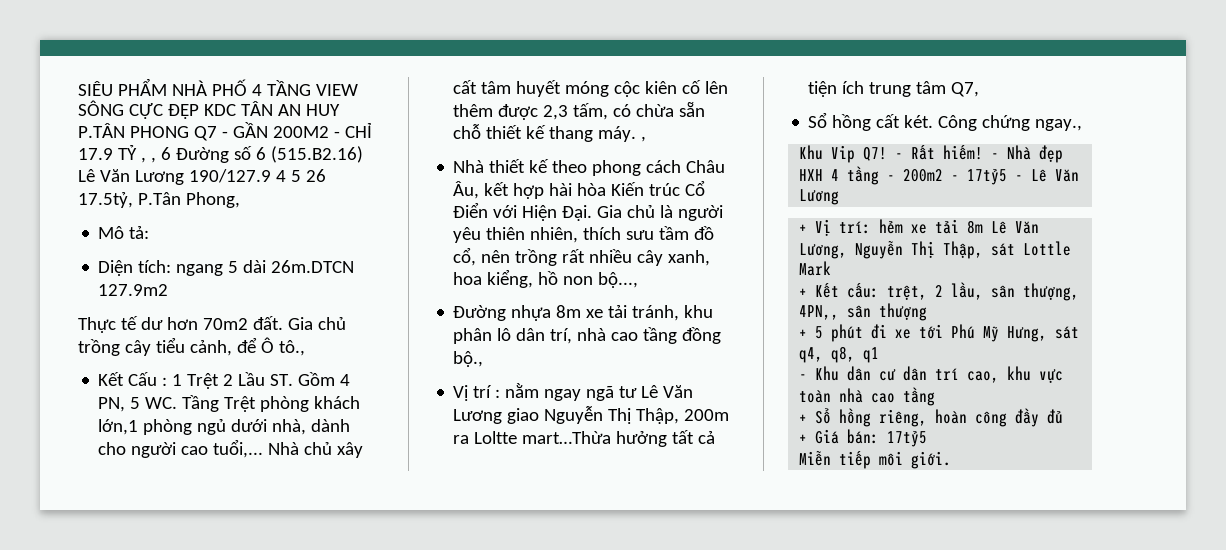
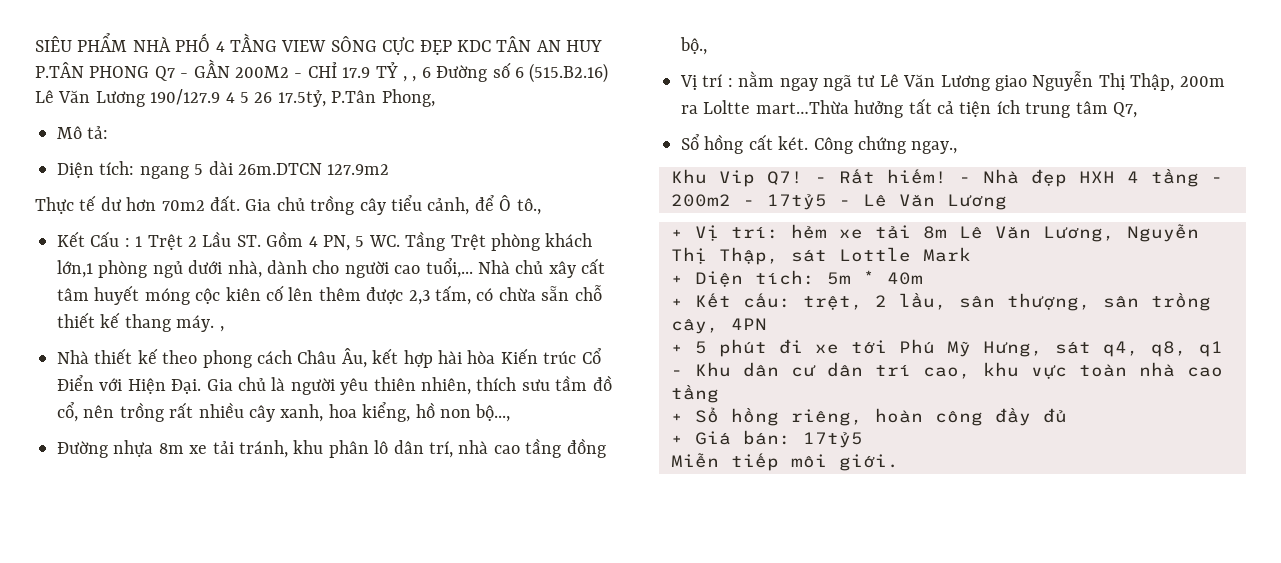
+ + Diện tích: 5m * 40m
- + Kết cấu: trệt, 2 lầu, sân thượng, 4PN,, sân thượng
+ + Kết cấu: trệt, 2 lầu, sân thượng, sân trồng cây, 4PN

